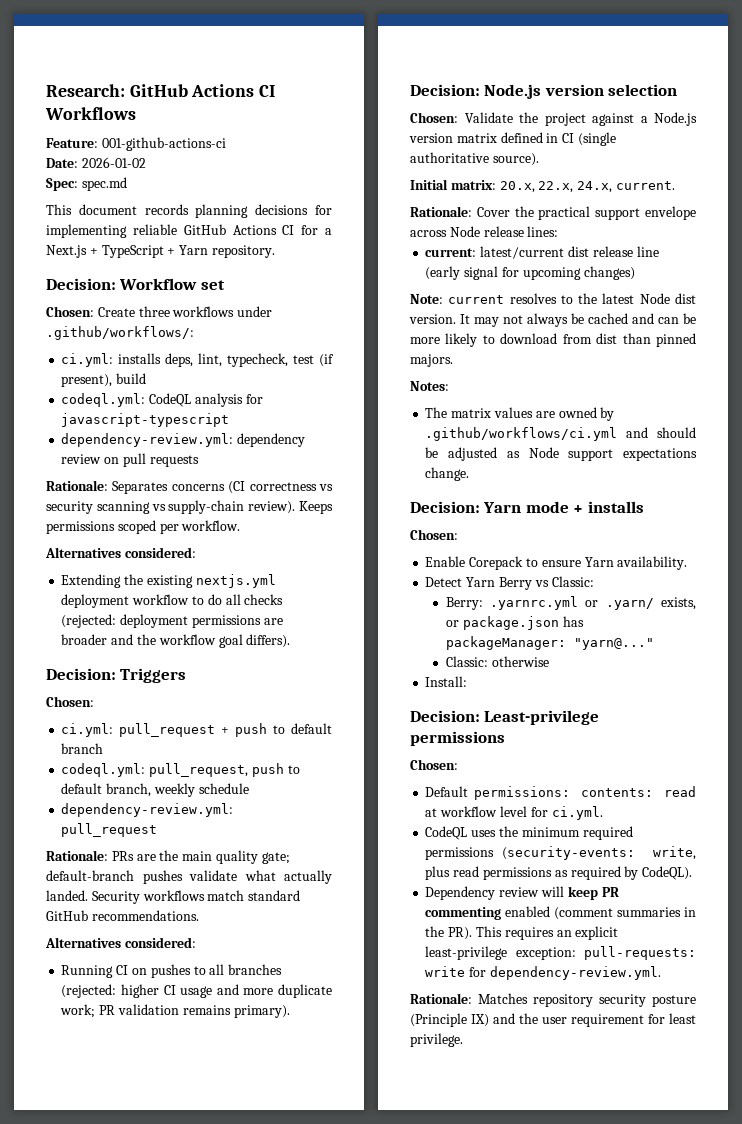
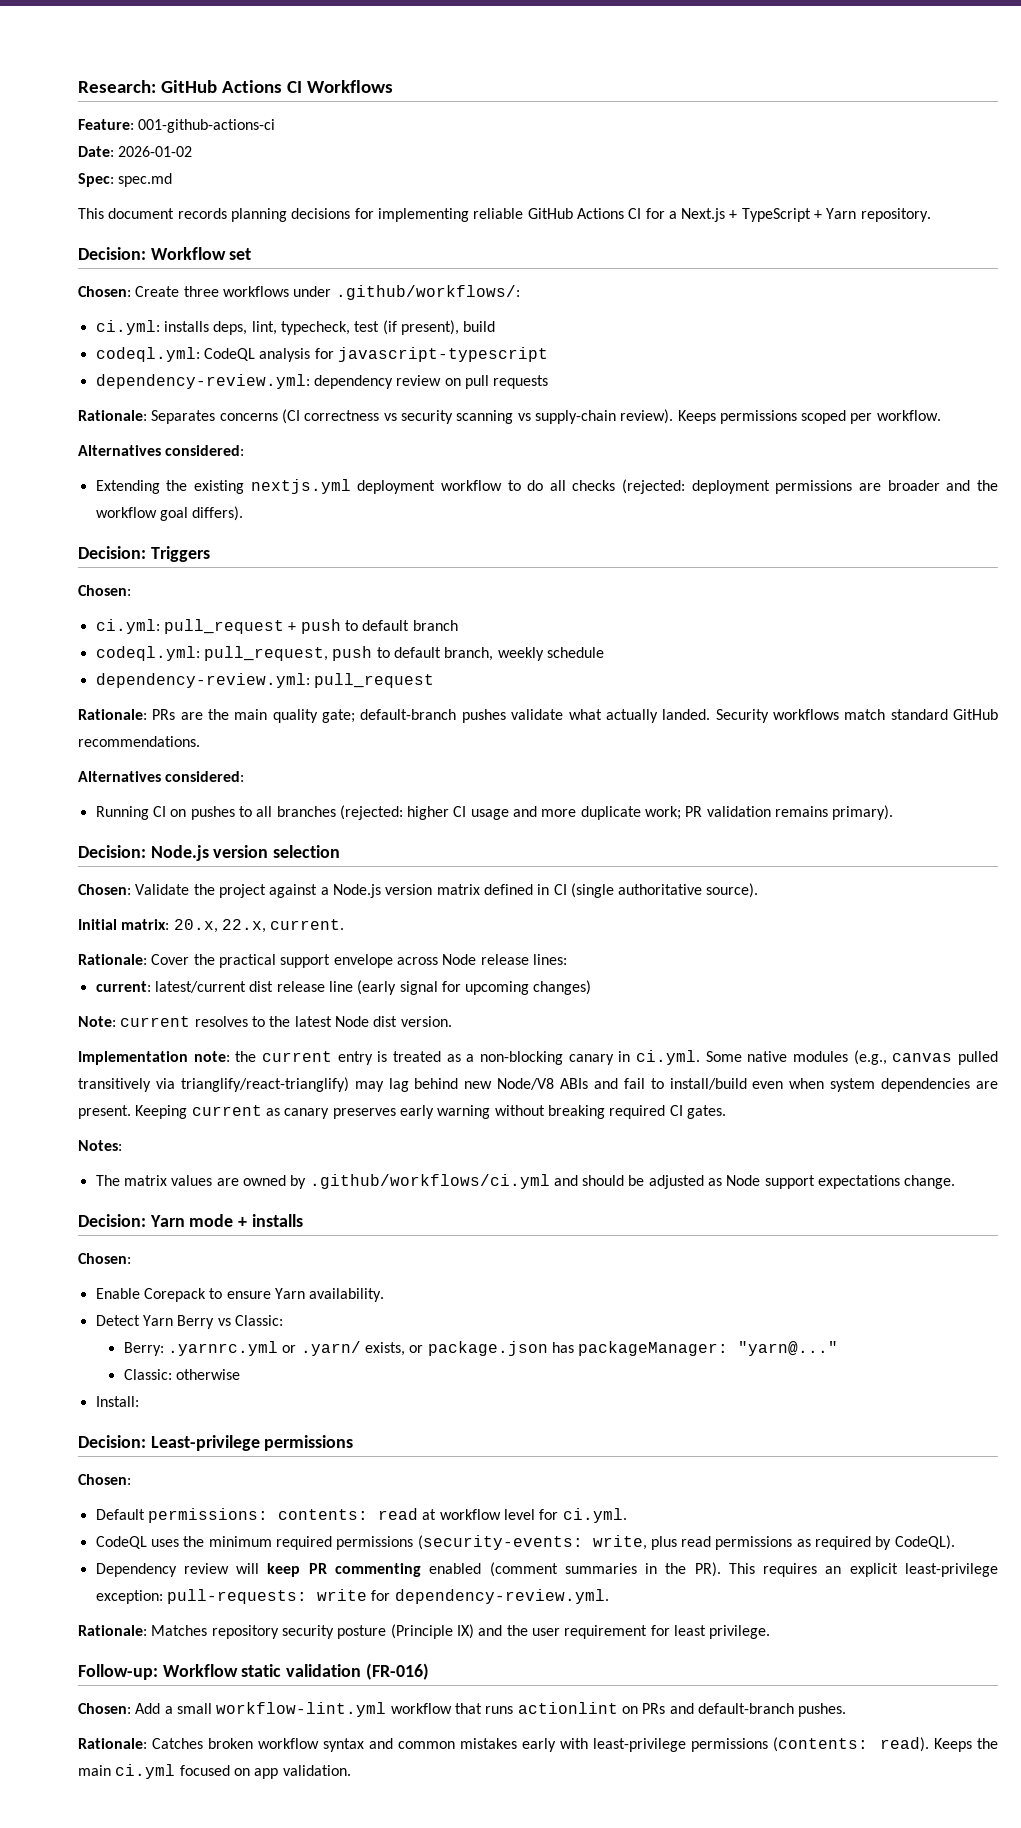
- Initial matrix: 20.x, 22.x, 24.x, current.
+ Initial matrix: 20.x, 22.x, current.
- Note: current resolves to the latest Node dist version. It may not always be cached and can be more likely to download from dist than pinned majors.
+ Note: current resolves to the latest Node dist version.
+ Implementation note: the current entry is treated as a non-blocking canary in ci.yml. Some native modules (e.g., canvas pulled transitively via trianglify/react-trianglify) may lag behind new Node/V8 ABIs and fail to install/build even when system dependencies are present. Keeping current as canary preserves early warning without breaking required CI gates.
+ Follow-up: Workflow static validation (FR-016)
+ Chosen: Add a small workflow-lint.yml workflow that runs actionlint on PRs and default-branch pushes.
+ Rationale: Catches broken workflow syntax and common mistakes early with least-privilege permissions (contents: read). Keeps the main ci.yml focused on app validation.

